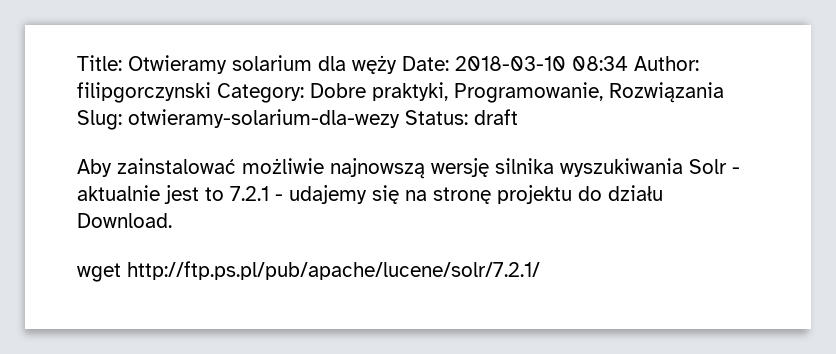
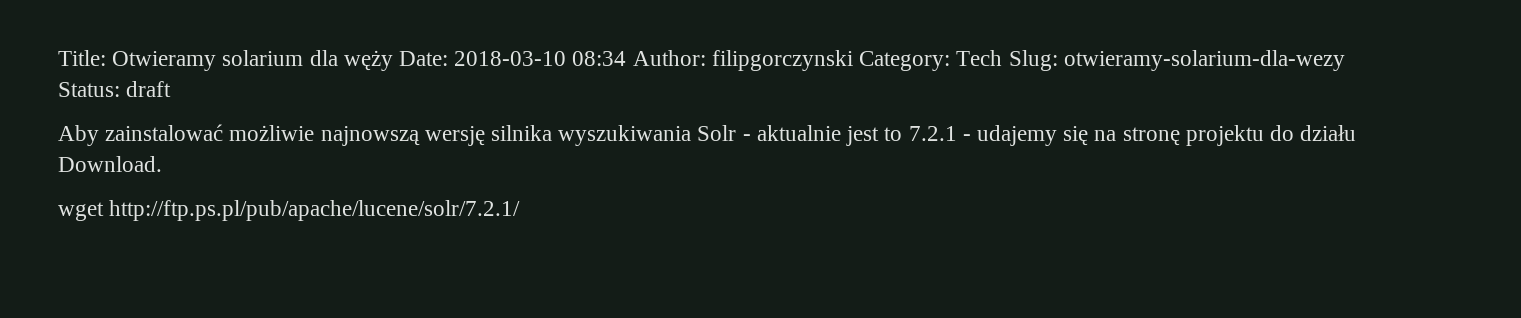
- Title: Otwieramy solarium dla węży Date: 2018-03-10 08:34 Author: filipgorczynski Category: Dobre praktyki, Programowanie, Rozwiązania Slug: otwieramy-solarium-dla-wezy Status: draft
+ Title: Otwieramy solarium dla węży Date: 2018-03-10 08:34 Author: filipgorczynski Category: Tech Slug: otwieramy-solarium-dla-wezy Status: draft

